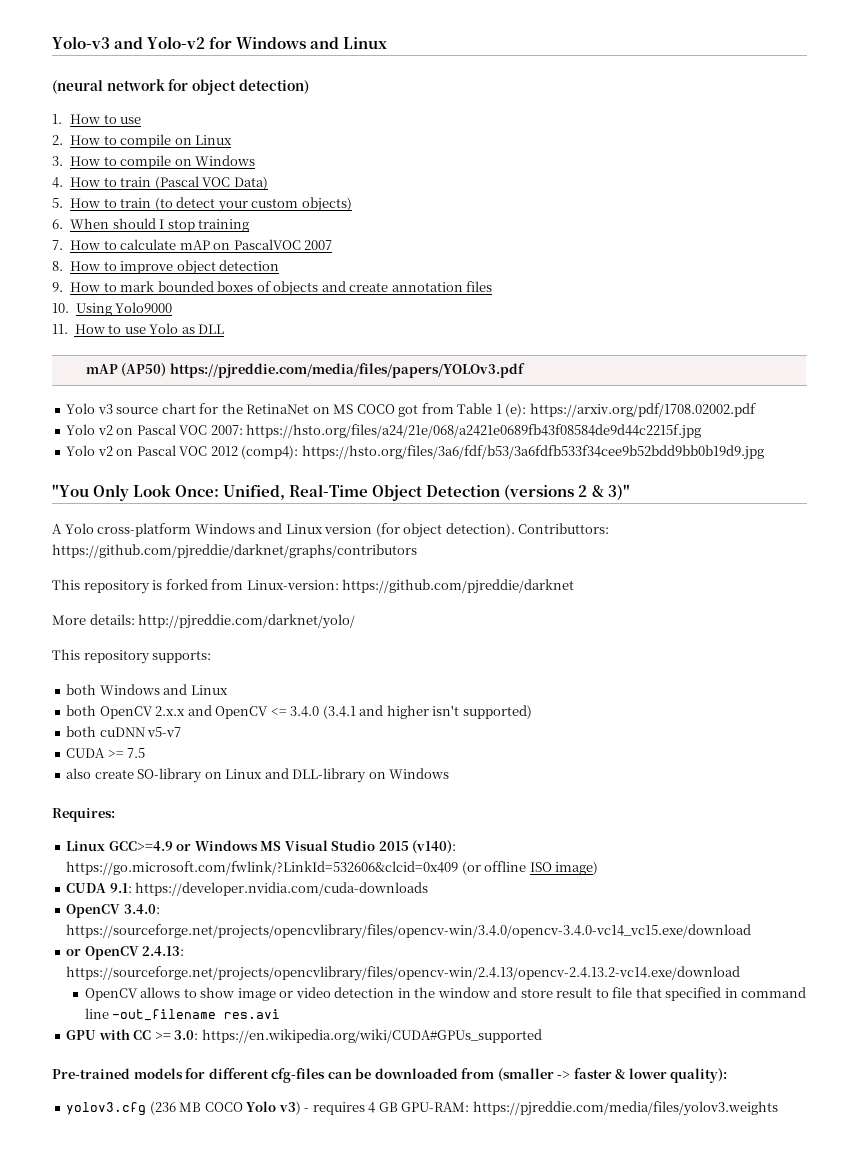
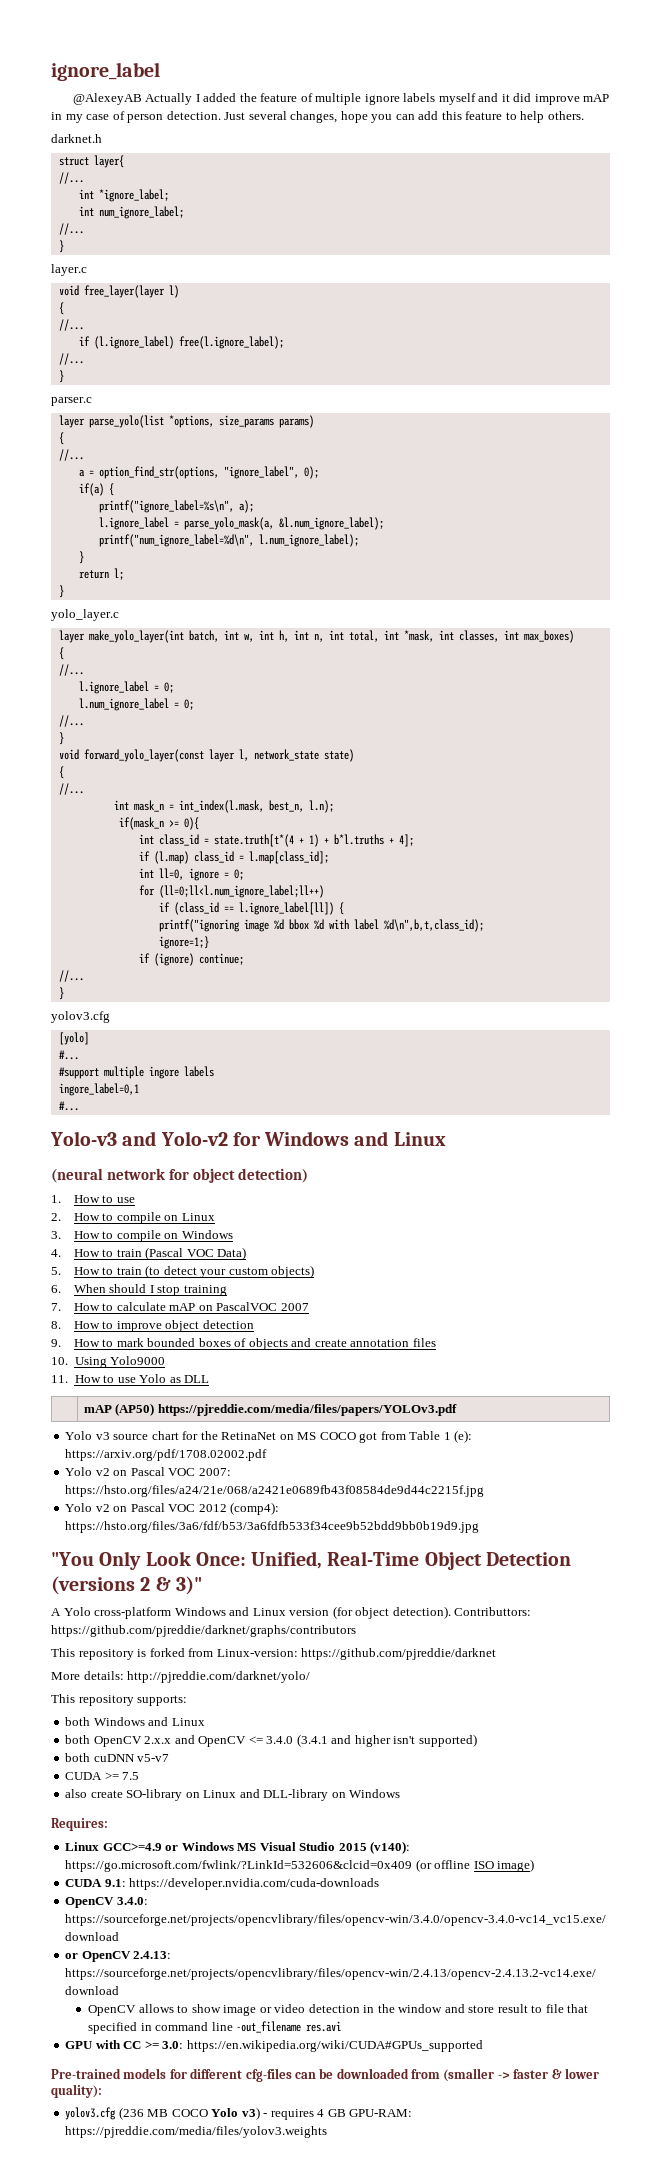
+ ignore_label
+ @AlexeyAB Actually I added the feature of multiple ignore labels myself and it did improve mAP in my case of person detection. Just several changes, hope you can add this feature to help others.
+ darknet.h
+ struct layer{
+ //...
+ int *ignore_label;
+ int num_ignore_label;
+ //...
+ }
+ layer.c
+ void free_layer(layer l)
+ {
+ //...
+ if (l.ignore_label) free(l.ignore_label);
+ //...
+ }
+ parser.c
+ layer parse_yolo(list *options, size_params params)
+ {
+ //...
+ a = option_find_str(options, "ignore_label", 0);
+ if(a) {
+ printf("ignore_label=%s\n", a);
+ l.ignore_label = parse_yolo_mask(a, &l.num_ignore_label);
+ printf("num_ignore_label=%d\n", l.num_ignore_label);
+ }
+ return l;
+ }
+ yolo_layer.c
+ layer make_yolo_layer(int batch, int w, int h, int n, int total, int *mask, int classes, int max_boxes)
+ {
+ //...
+ l.ignore_label = 0;
+ l.num_ignore_label = 0;
+ //...
+ }
+ void forward_yolo_layer(const layer l, network_state state)
+ {
+ //...
+ int mask_n = int_index(l.mask, best_n, l.n);
+ if(mask_n >= 0){
+ int class_id = state.truth[t*(4 + 1) + b*l.truths + 4];
+ if (l.map) class_id = l.map[class_id];
+ int ll=0, ignore = 0;
+ for (ll=0;ll<l.num_ignore_label;ll++)
+ if (class_id == l.ignore_label[ll]) {
+ printf("ignoring image %d bbox %d with label %d\n",b,t,class_id);
+ ignore=1;}
+ if (ignore) continue;
+ //...
+ }
+ yolov3.cfg
+ [yolo]
+ #...
+ #support multiple ingore labels
+ ingore_label=0,1
+ #...

